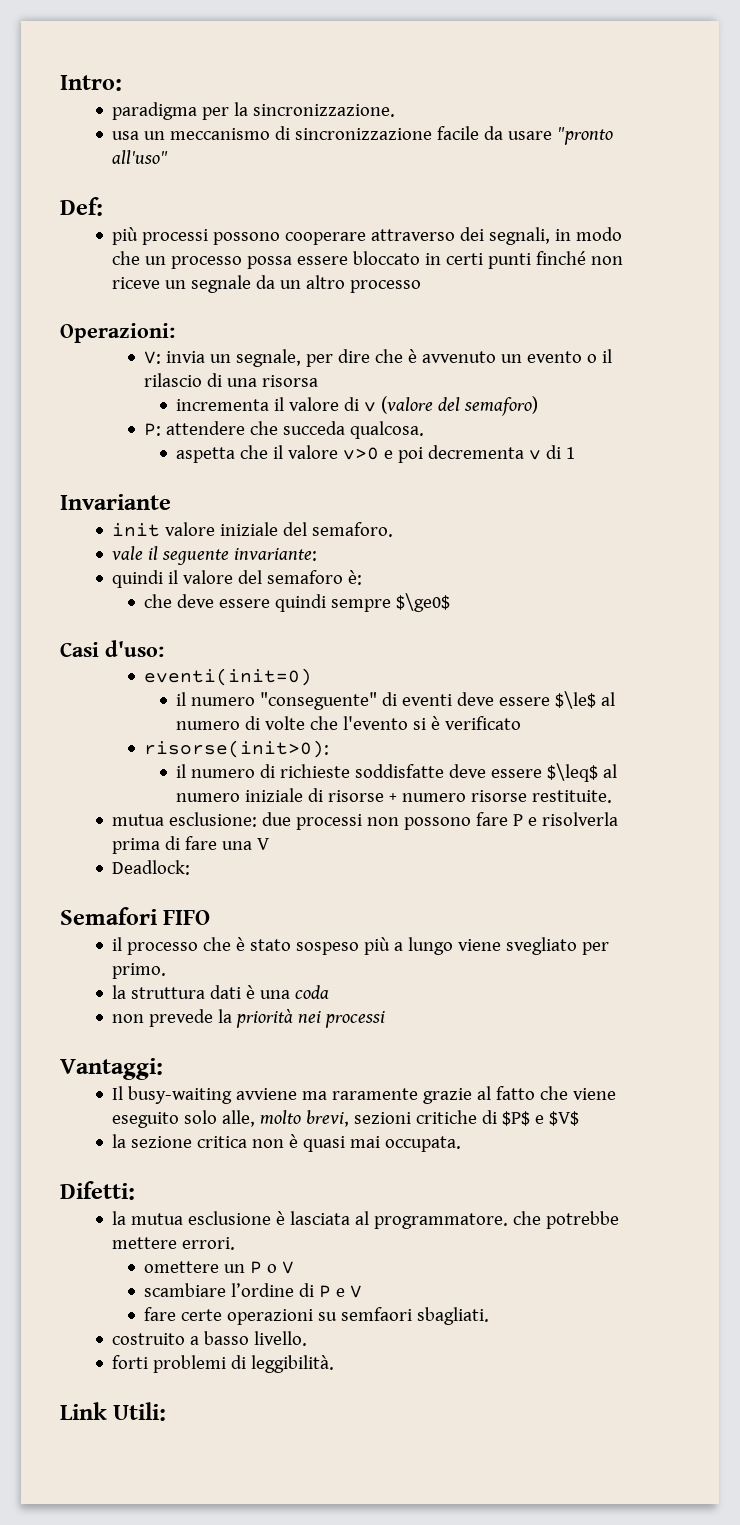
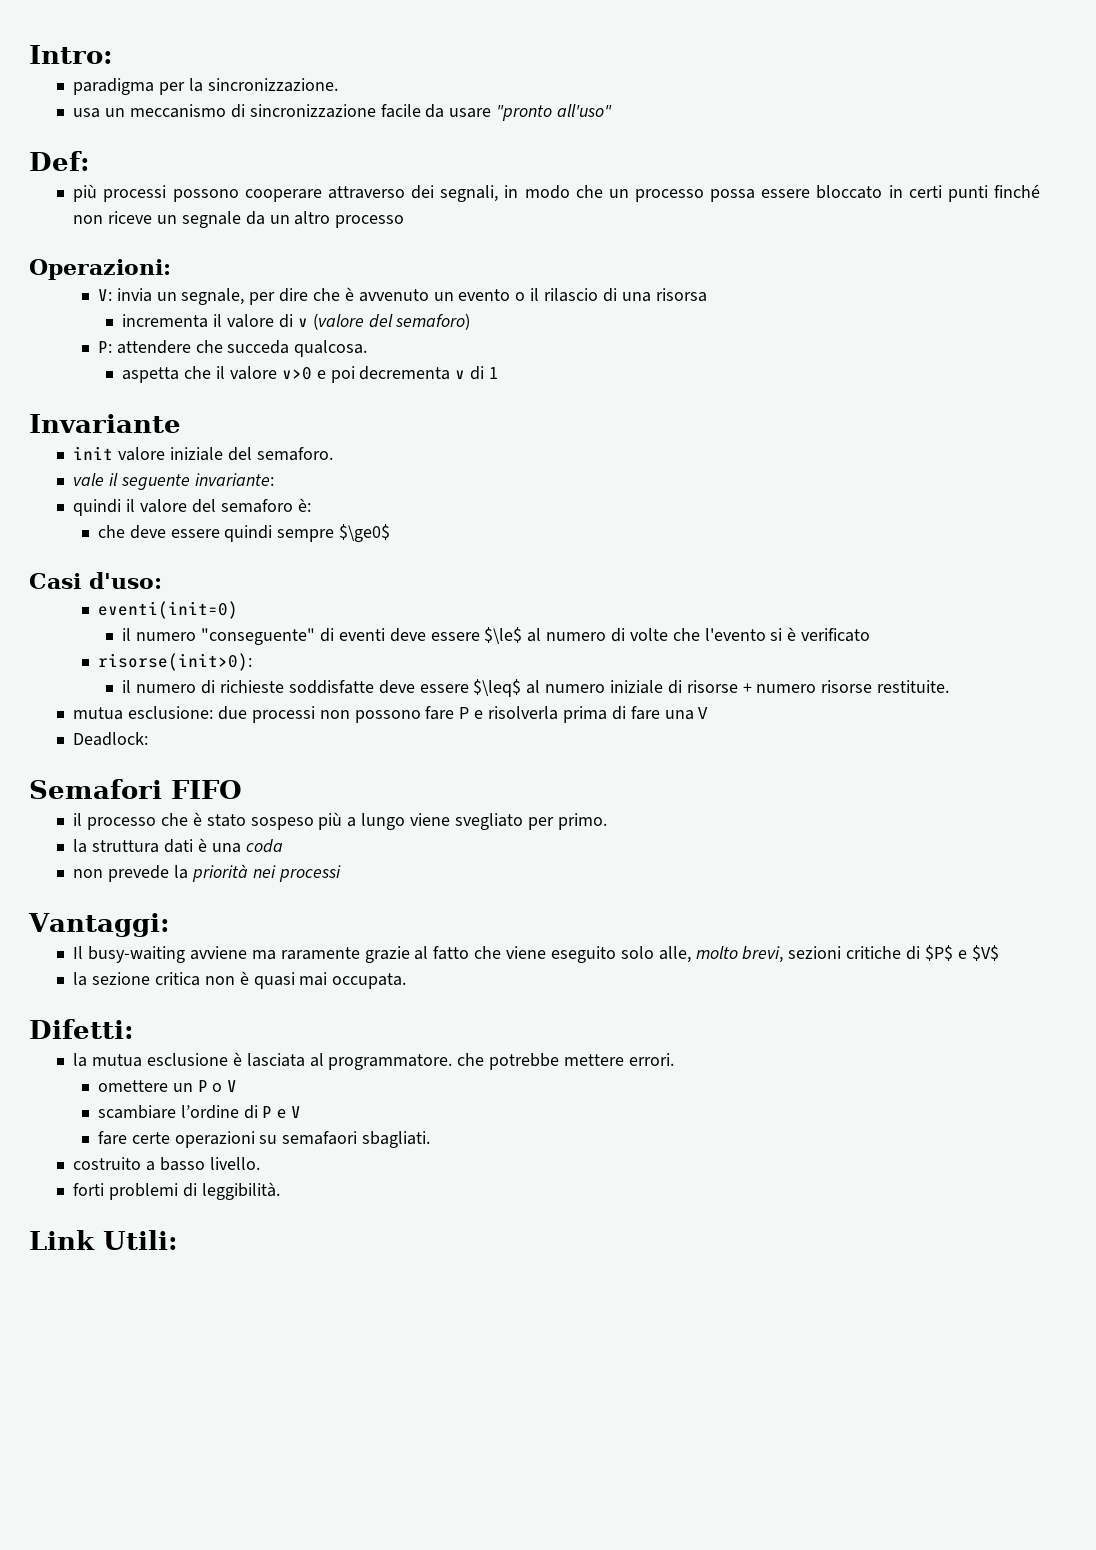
- fare certe operazioni su semfaori sbagliati.
+ fare certe operazioni su semafaori sbagliati.

